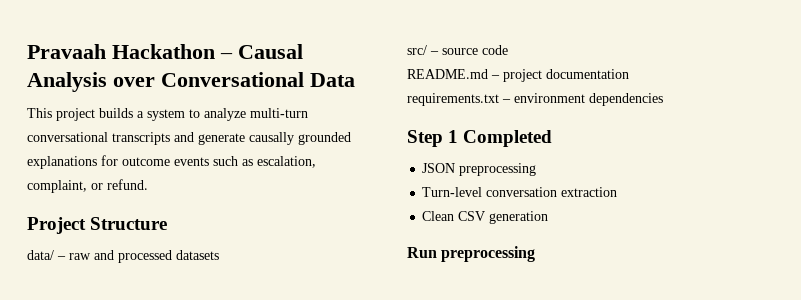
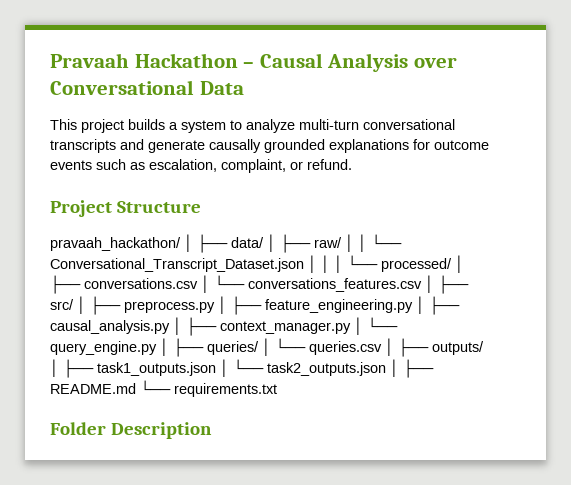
- data/ – raw and processed datasets
- src/ – source code
- README.md – project documentation
- requirements.txt – environment dependencies
- Step 1 Completed
- JSON preprocessing
- Turn-level conversation extraction
- Clean CSV generation
- Run preprocessing
+ pravaah_hackathon/ │ ├── data/ │ ├── raw/ │ │ └── Conversational_Transcript_Dataset.json │ │ │ └── processed/ │ ├── conversations.csv │ └── conversations_features.csv │ ├── src/ │ ├── preprocess.py │ ├── feature_engineering.py │ ├── causal_analysis.py │ ├── context_manager.py │ └── query_engine.py │ ├── queries/ │ └── queries.csv │ ├── outputs/ │ ├── task1_outputs.json │ └── task2_outputs.json │ ├── README.md └── requirements.txt
+ Folder Description

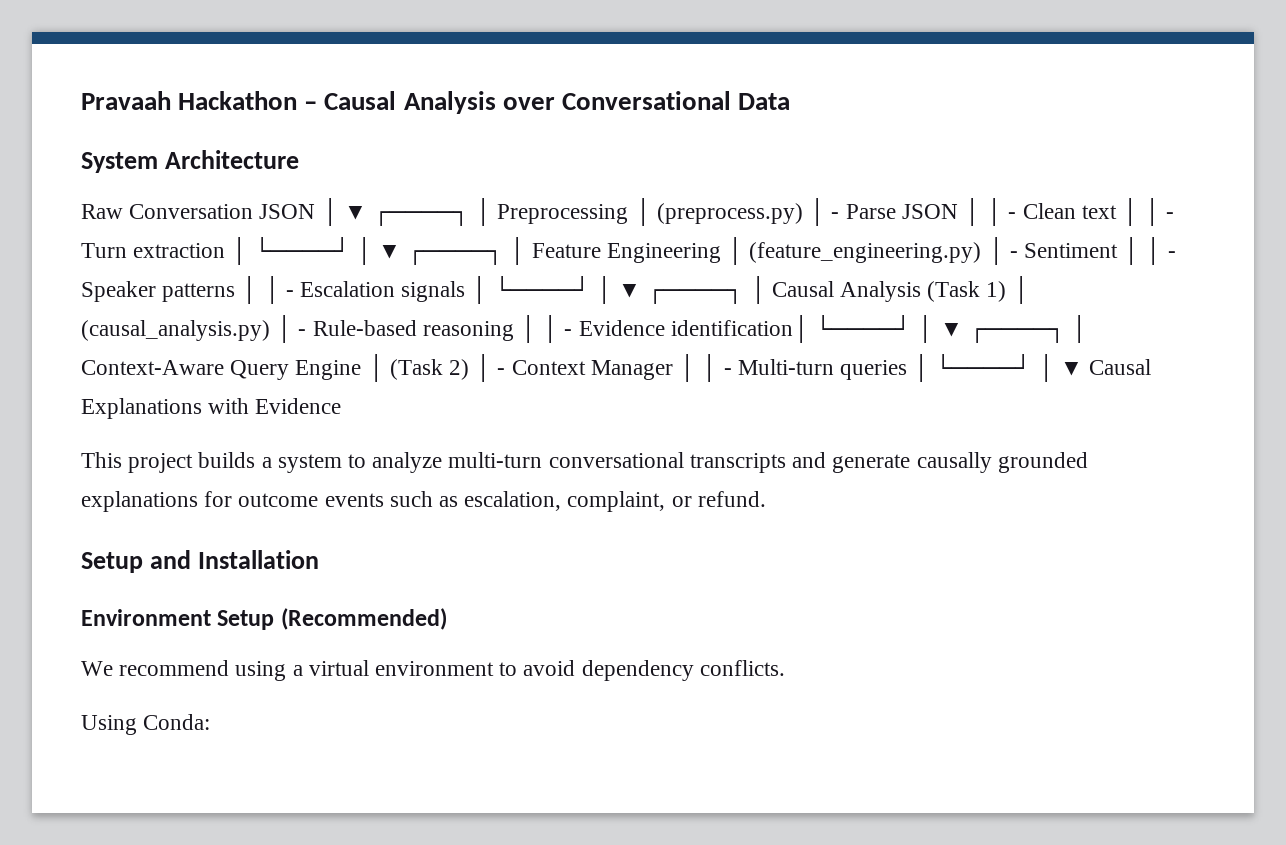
+ System Architecture
+ Raw Conversation JSON │ ▼ ┌────┐ │ Preprocessing │ (preprocess.py) │ - Parse JSON │ │ - Clean text │ │ - Turn extraction │ └────┘ │ ▼ ┌────┐ │ Feature Engineering │ (feature_engineering.py) │ - Sentiment │ │ - Speaker patterns │ │ - Escalation signals │ └────┘ │ ▼ ┌────┐ │ Causal Analysis (Task 1) │ (causal_analysis.py) │ - Rule-based reasoning │ │ - Evidence identification│ └────┘ │ ▼ ┌────┐ │ Context-Aware Query Engine │ (Task 2) │ - Context Manager │ │ - Multi-turn queries │ └────┘ │ ▼ Causal Explanations with Evidence
- Project Structure
- pravaah_hackathon/ │ ├── data/ │ ├── raw/ │ │ └── Conversational_Transcript_Dataset.json │ │ │ └── processed/ │ ├── conversations.csv │ └── conversations_features.csv │ ├── src/ │ ├── preprocess.py │ ├── feature_engineering.py │ ├── causal_analysis.py │ ├── context_manager.py │ └── query_engine.py │ ├── queries/ │ └── queries.csv │ ├── outputs/ │ ├── task1_outputs.json │ └── task2_outputs.json │ ├── README.md └── requirements.txt
- Folder Description
+ Setup and Installation
+ Environment Setup (Recommended)
+ We recommend using a virtual environment to avoid dependency conflicts.
+ Using Conda:

